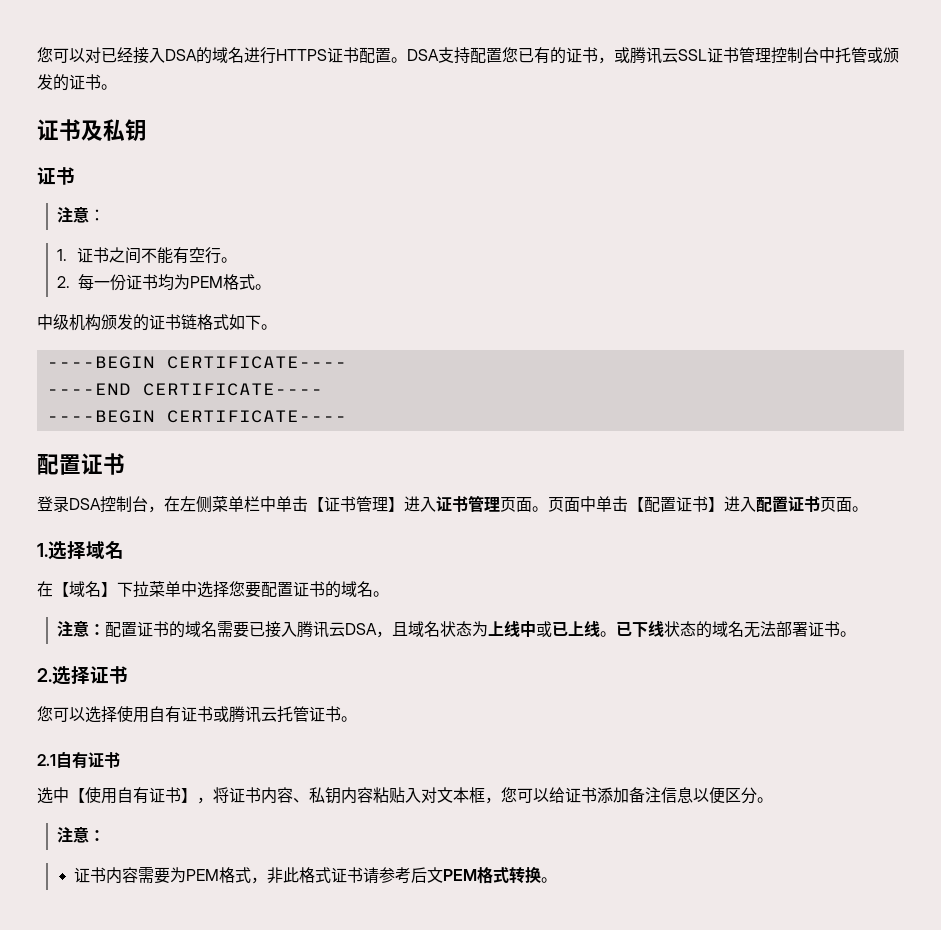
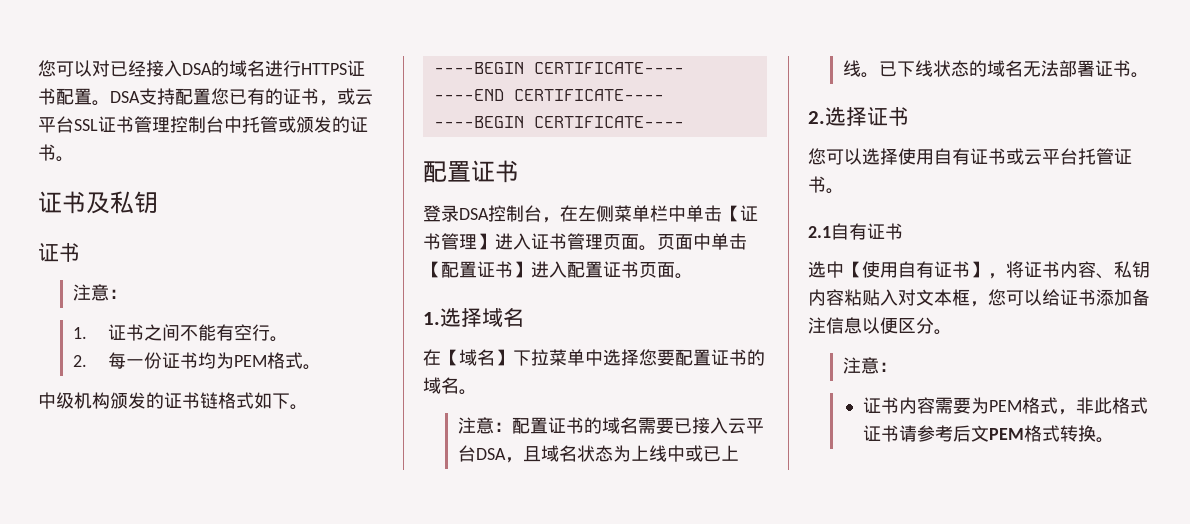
- DSA支持配置您已有的证书，或腾讯云SSL证书管理控制台中托管或颁发的证书。
+ DSA支持配置您已有的证书，或云平台SSL证书管理控制台中托管或颁发的证书。
- 注意：配置证书的域名需要已接入腾讯云DSA，且域名状态为上线中或已上线。
+ 注意：配置证书的域名需要已接入云平台DSA，且域名状态为上线中或已上线。
- 您可以选择使用自有证书或腾讯云托管证书。
+ 您可以选择使用自有证书或云平台托管证书。

